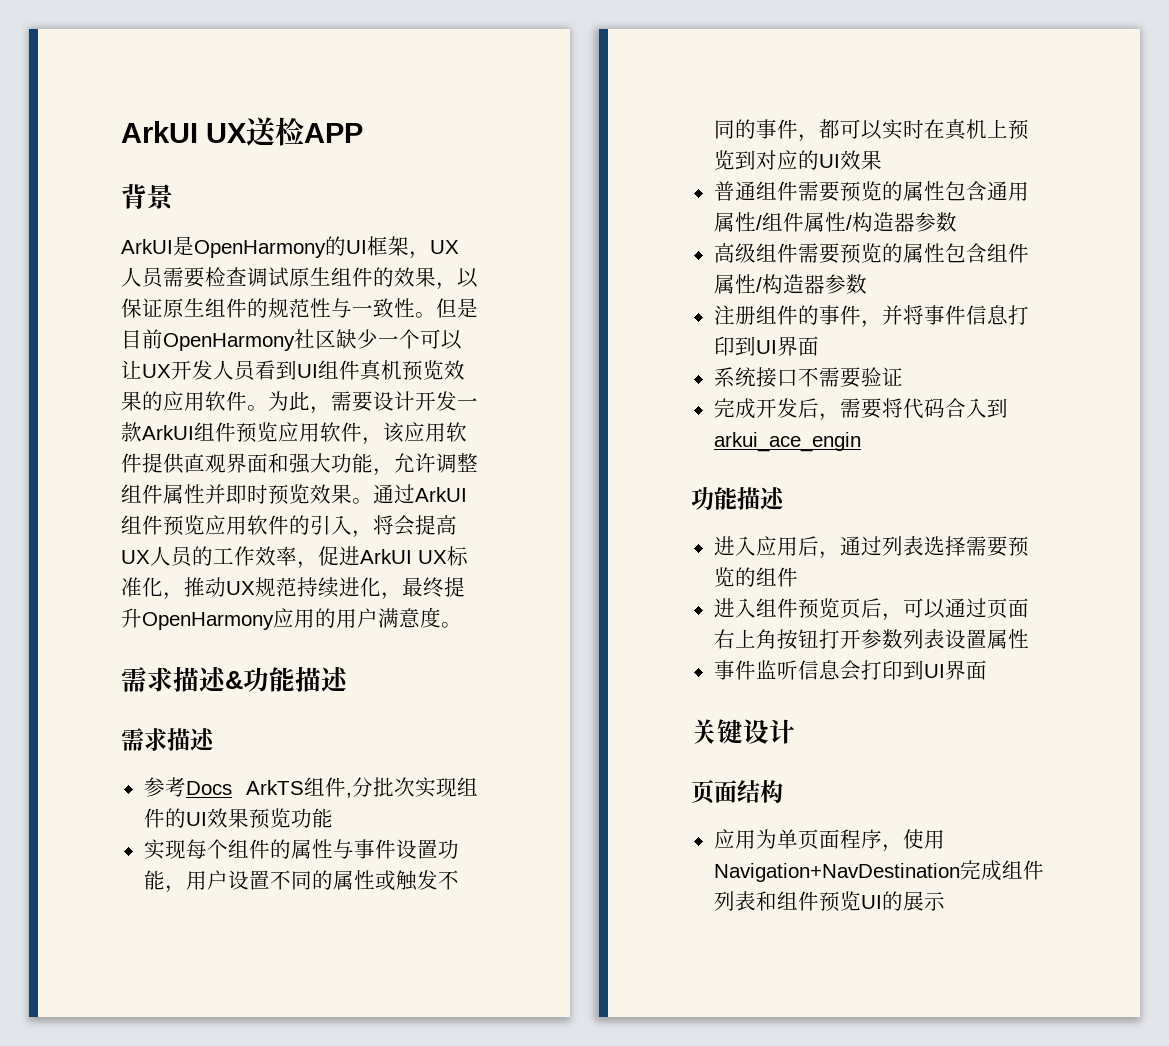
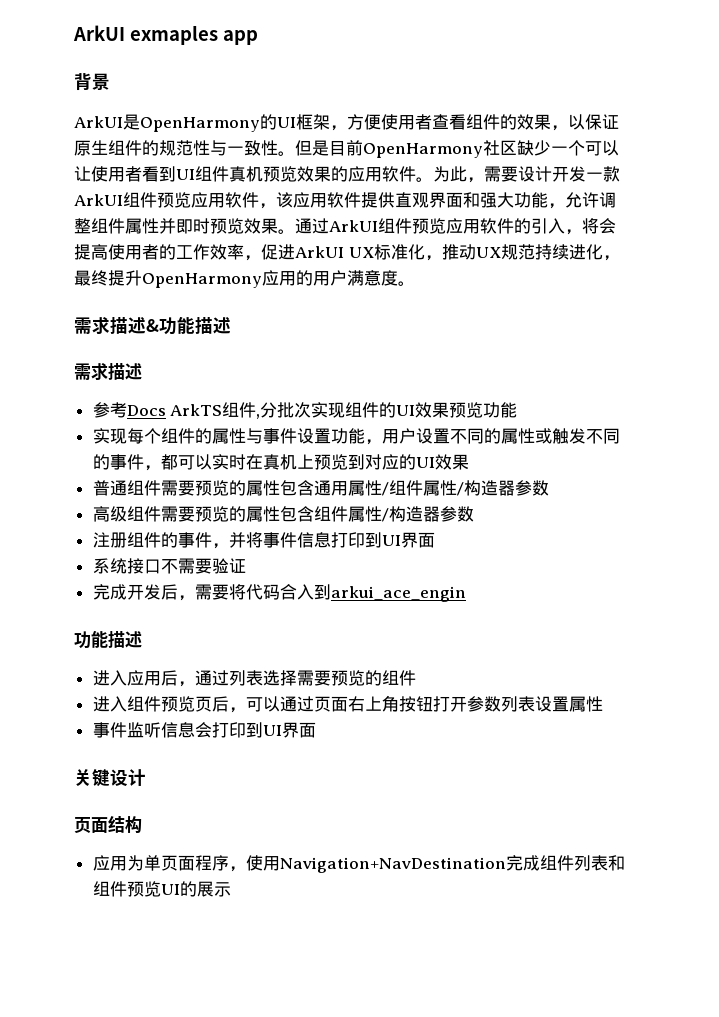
- ArkUI UX送检APP
+ ArkUI exmaples app
- ArkUI是OpenHarmony的UI框架，UX人员需要检查调试原生组件的效果，以保证原生组件的规范性与一致性。
+ ArkUI是OpenHarmony的UI框架，方便使用者查看组件的效果，以保证原生组件的规范性与一致性。
- 但是目前OpenHarmony社区缺少一个可以让UX开发人员看到UI组件真机预览效果的应用软件。
+ 但是目前OpenHarmony社区缺少一个可以让使用者看到UI组件真机预览效果的应用软件。
- 通过ArkUI组件预览应用软件的引入，将会提高UX人员的工作效率，促进ArkUI UX标准化，推动UX规范持续进化，最终提升OpenHarmony应用的用户满意度。
+ 通过ArkUI组件预览应用软件的引入，将会提高使用者的工作效率，促进ArkUI UX标准化，推动UX规范持续进化，最终提升OpenHarmony应用的用户满意度。

